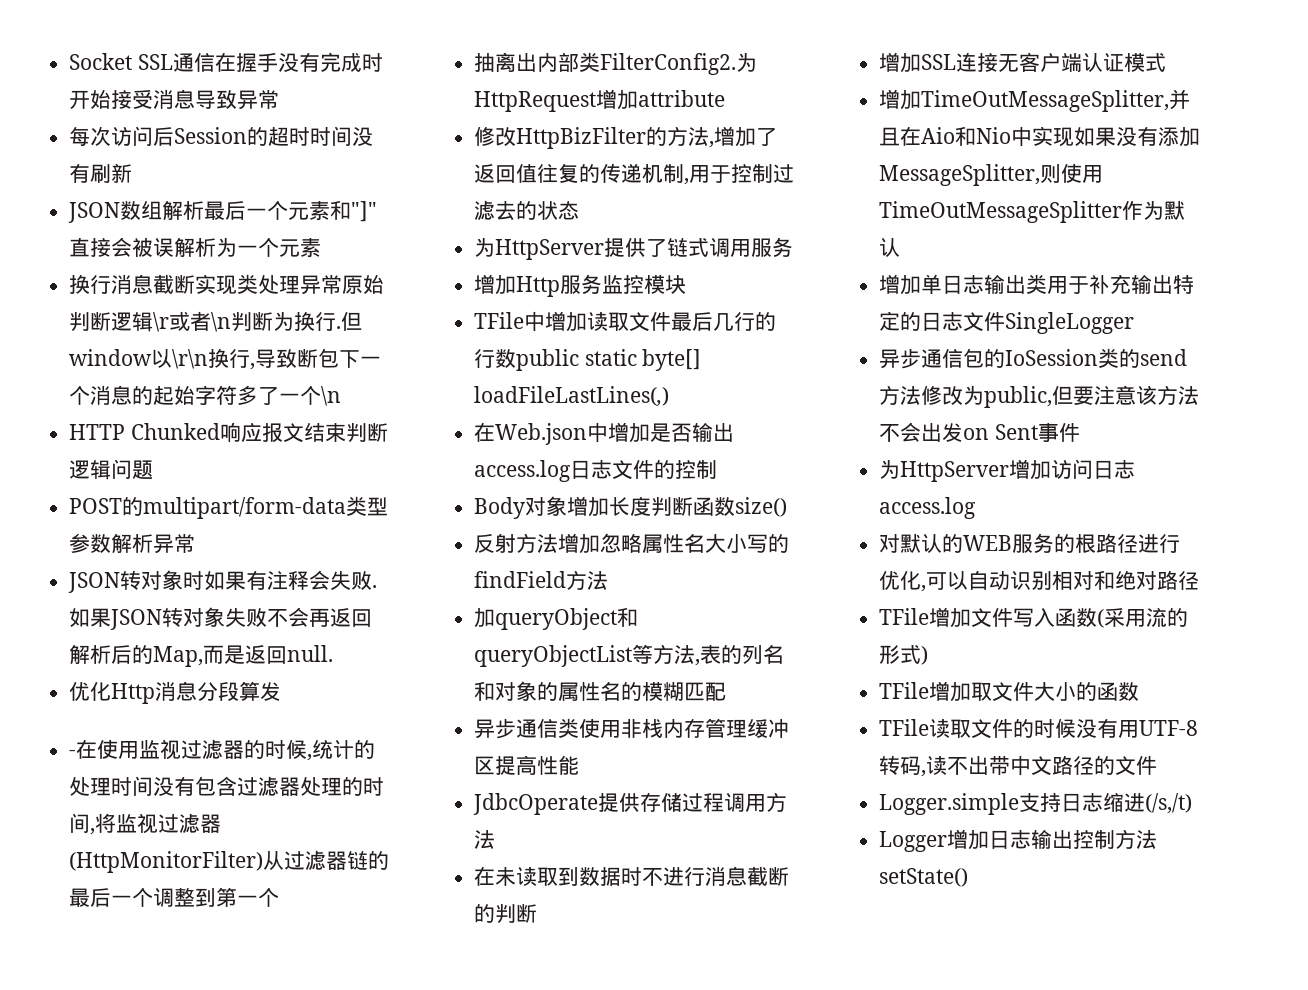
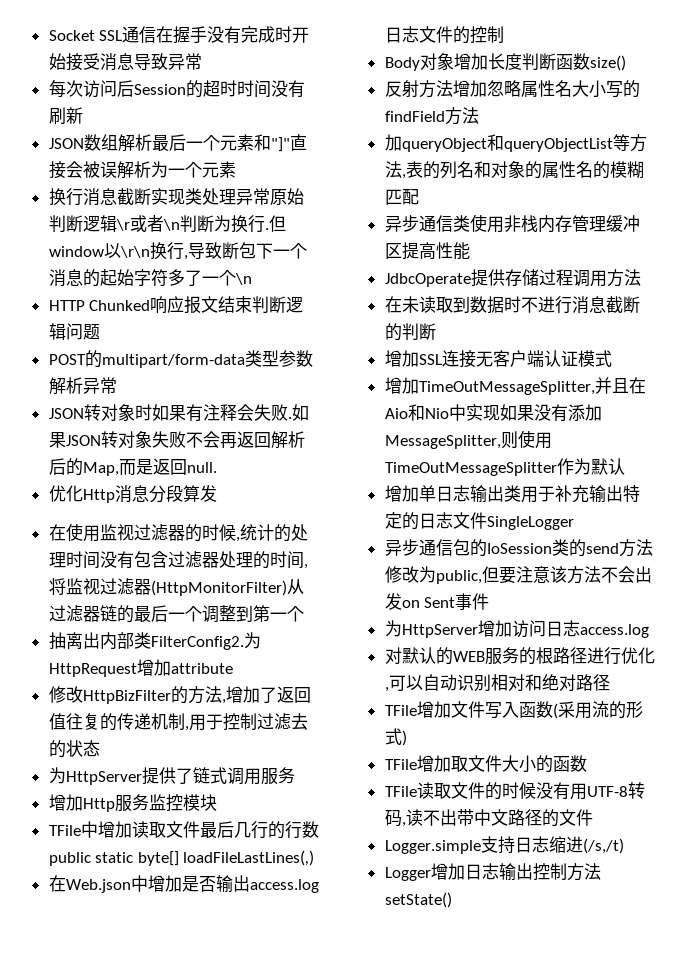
- -在使用监视过滤器的时候,统计的处理时间没有包含过滤器处理的时间,将监视过滤器(HttpMonitorFilter)从过滤器链的最后一个调整到第一个
+ 在使用监视过滤器的时候,统计的处理时间没有包含过滤器处理的时间,将监视过滤器(HttpMonitorFilter)从过滤器链的最后一个调整到第一个

